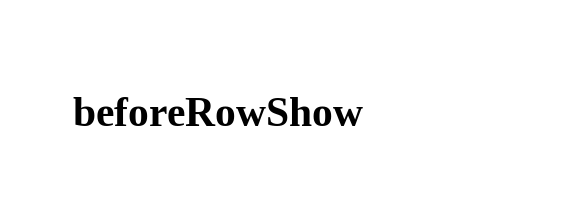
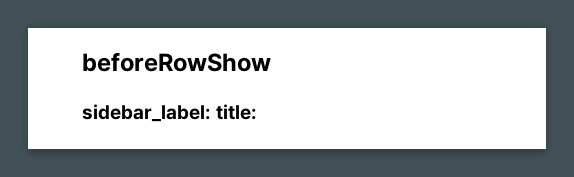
+ sidebar_label: title:

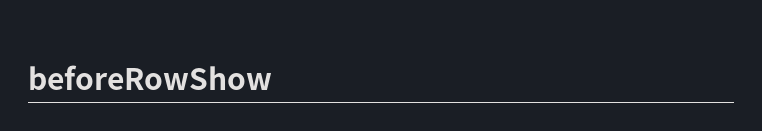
- sidebar_label: title:

